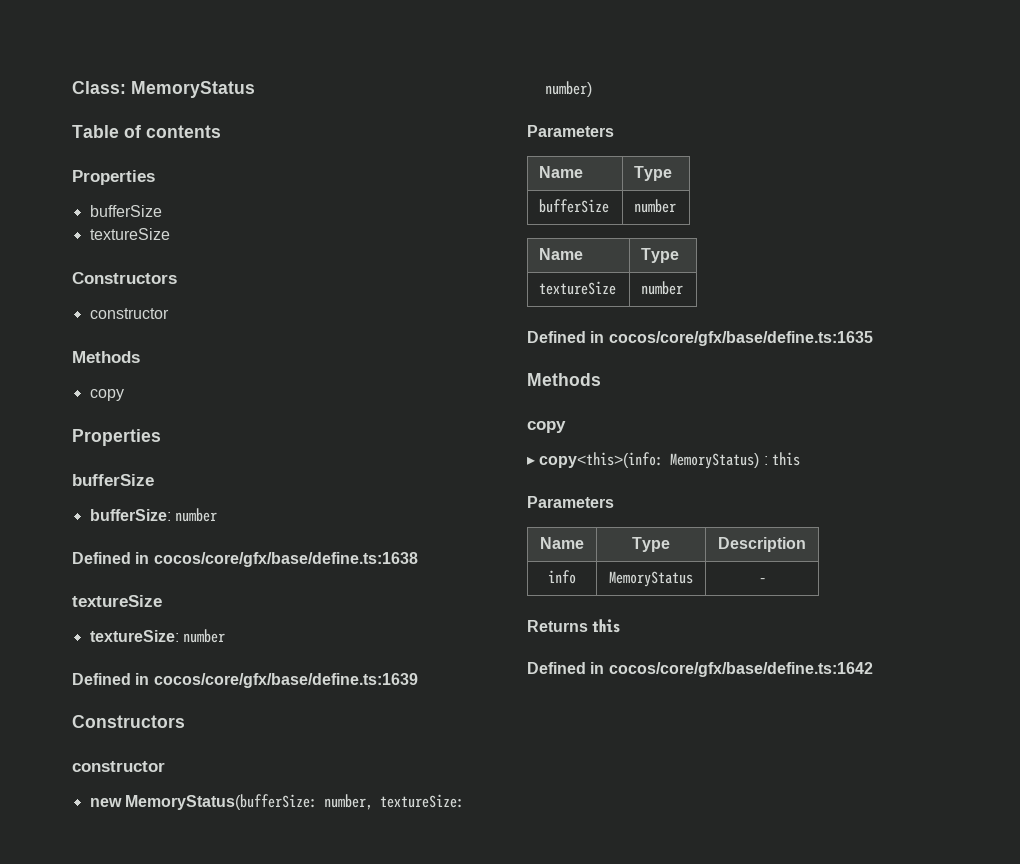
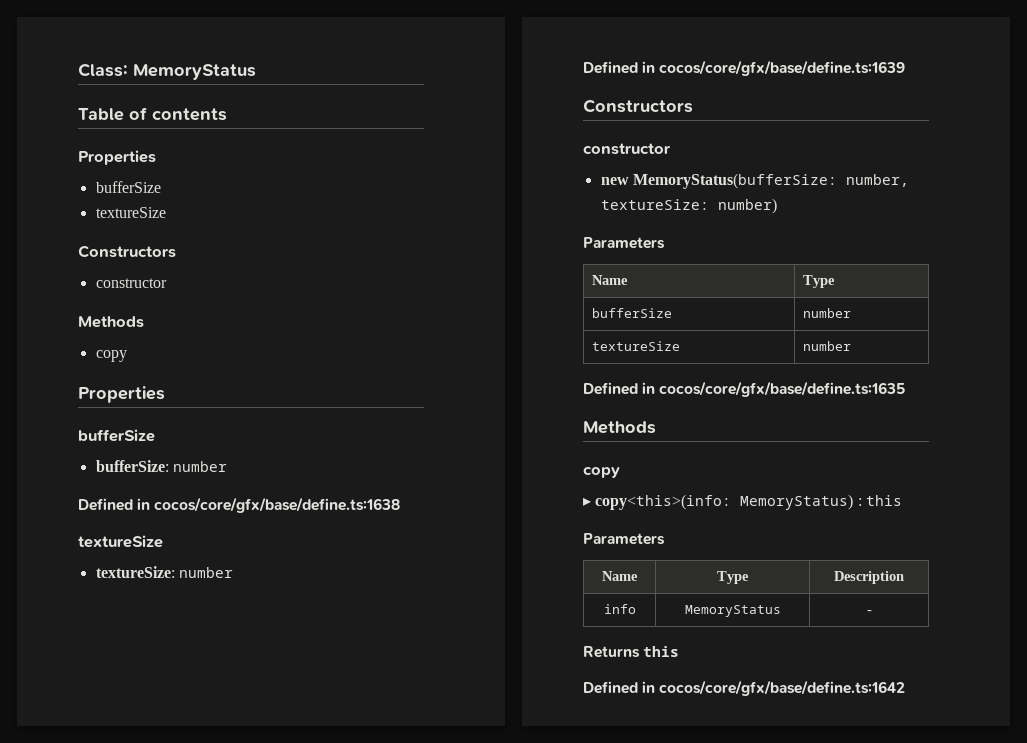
  bufferSize | number
- Name | Type

